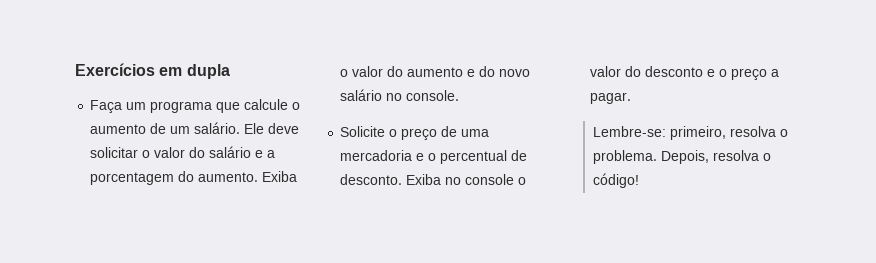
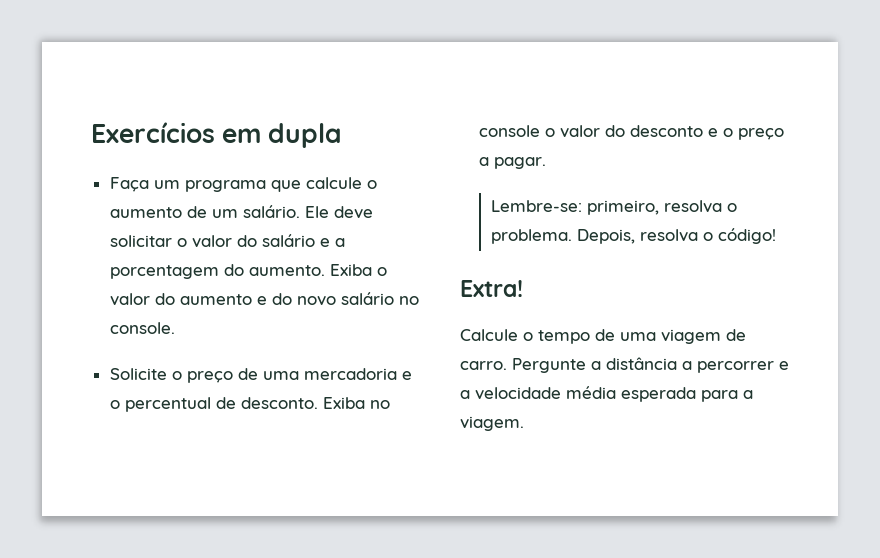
+ Extra!
+ Calcule o tempo de uma viagem de carro. Pergunte a distância a percorrer e a velocidade média esperada para a viagem.

